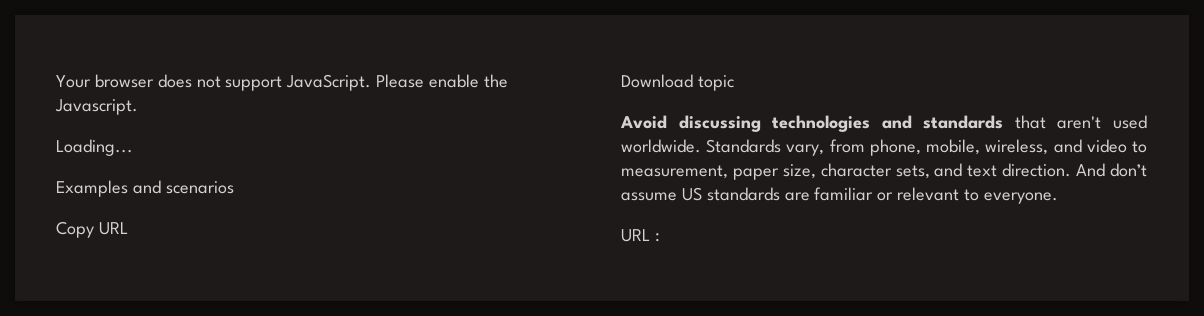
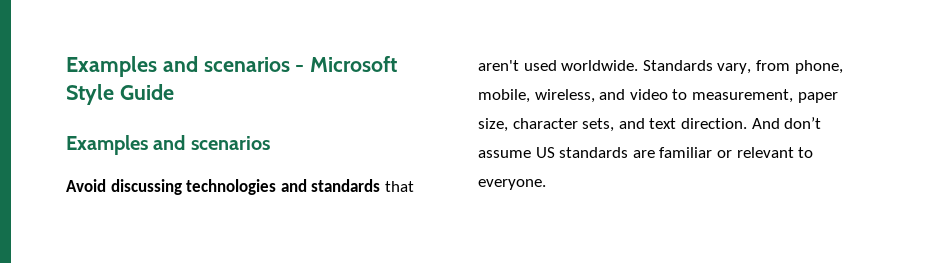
- Your browser does not support JavaScript. Please enable the Javascript.
- Loading...
+ Examples and scenarios - Microsoft Style Guide
  Examples and scenarios
- Copy URL
- Download topic
- URL :

